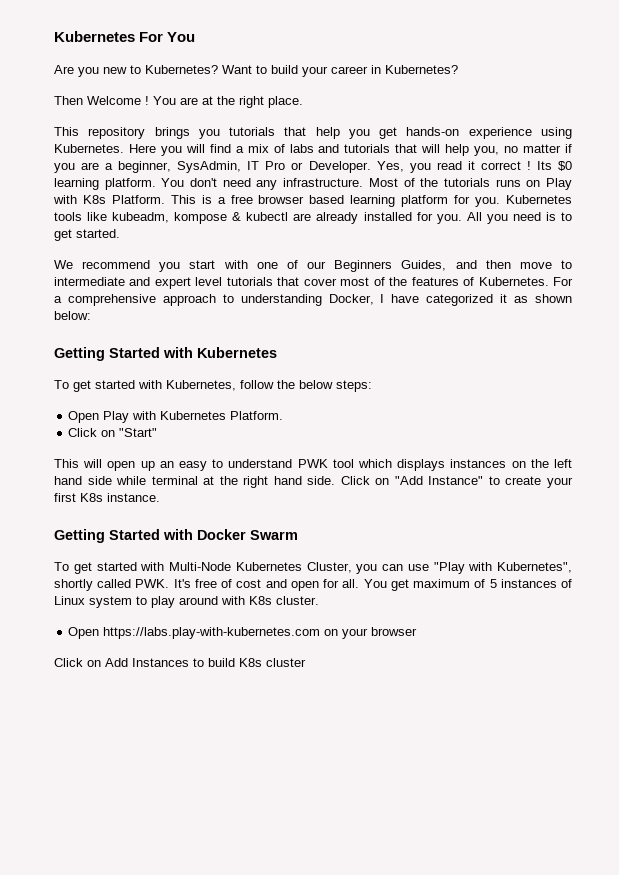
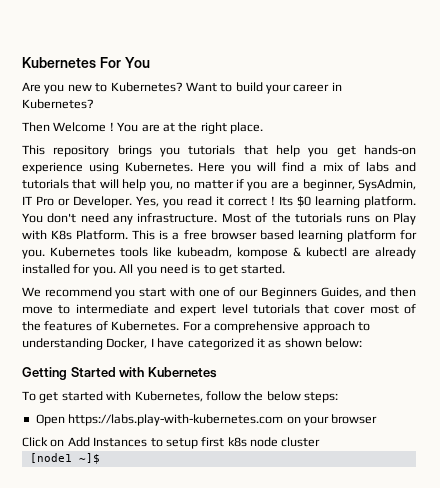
- Open Play with Kubernetes Platform.
- Click on "Start"
- This will open up an easy to understand PWK tool which displays instances on the left hand side while terminal at the right hand side. Click on "Add Instance" to create your first K8s instance.
- Getting Started with Docker Swarm
- To get started with Multi-Node Kubernetes Cluster, you can use "Play with Kubernetes", shortly called PWK. It's free of cost and open for all. You get maximum of 5 instances of Linux system to play around with K8s cluster.
- Click on Add Instances to build K8s cluster
+ Click on Add Instances to setup first k8s node cluster
+ [node1 ~]$

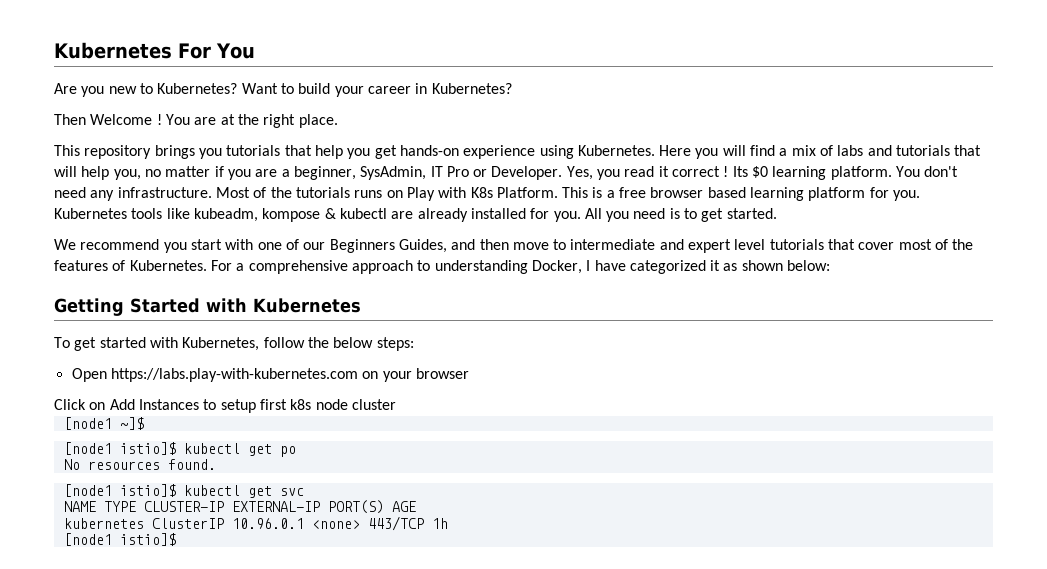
+ [node1 istio]$ kubectl get po
+ No resources found.
+ [node1 istio]$ kubectl get svc
+ NAME TYPE CLUSTER-IP EXTERNAL-IP PORT(S) AGE
+ kubernetes ClusterIP 10.96.0.1 <none> 443/TCP 1h
+ [node1 istio]$

